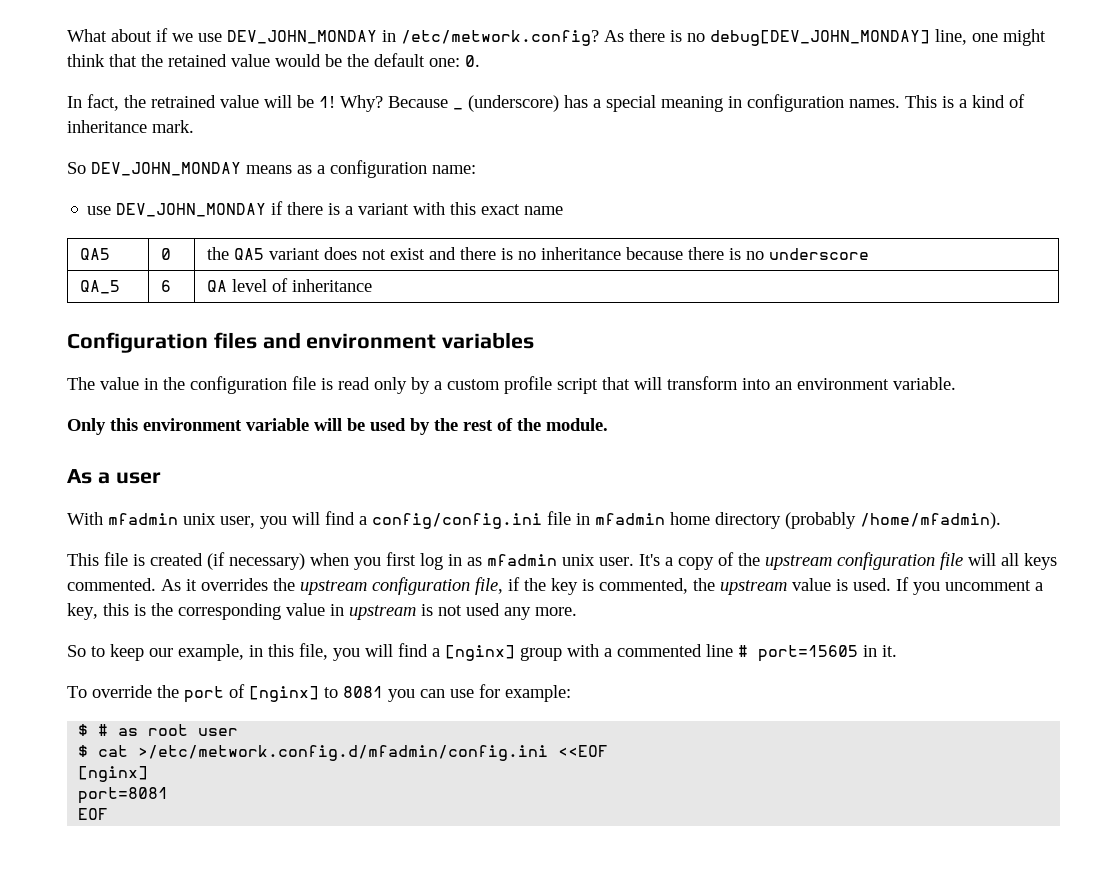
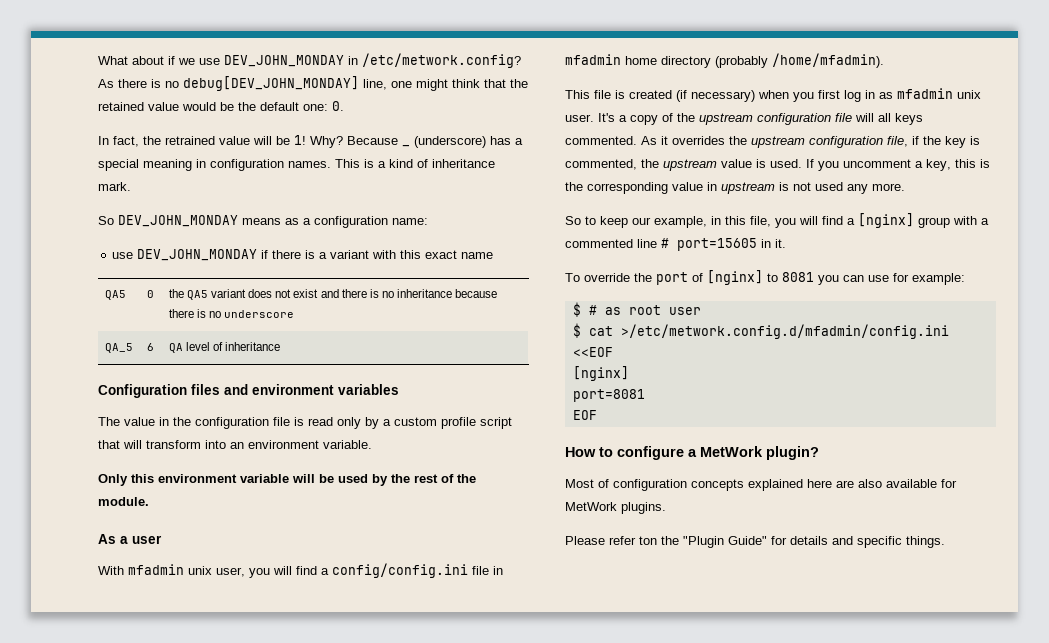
+ How to configure a MetWork plugin?
+ Most of configuration concepts explained here are also available for MetWork plugins.
+ Please refer ton the "Plugin Guide" for details and specific things.

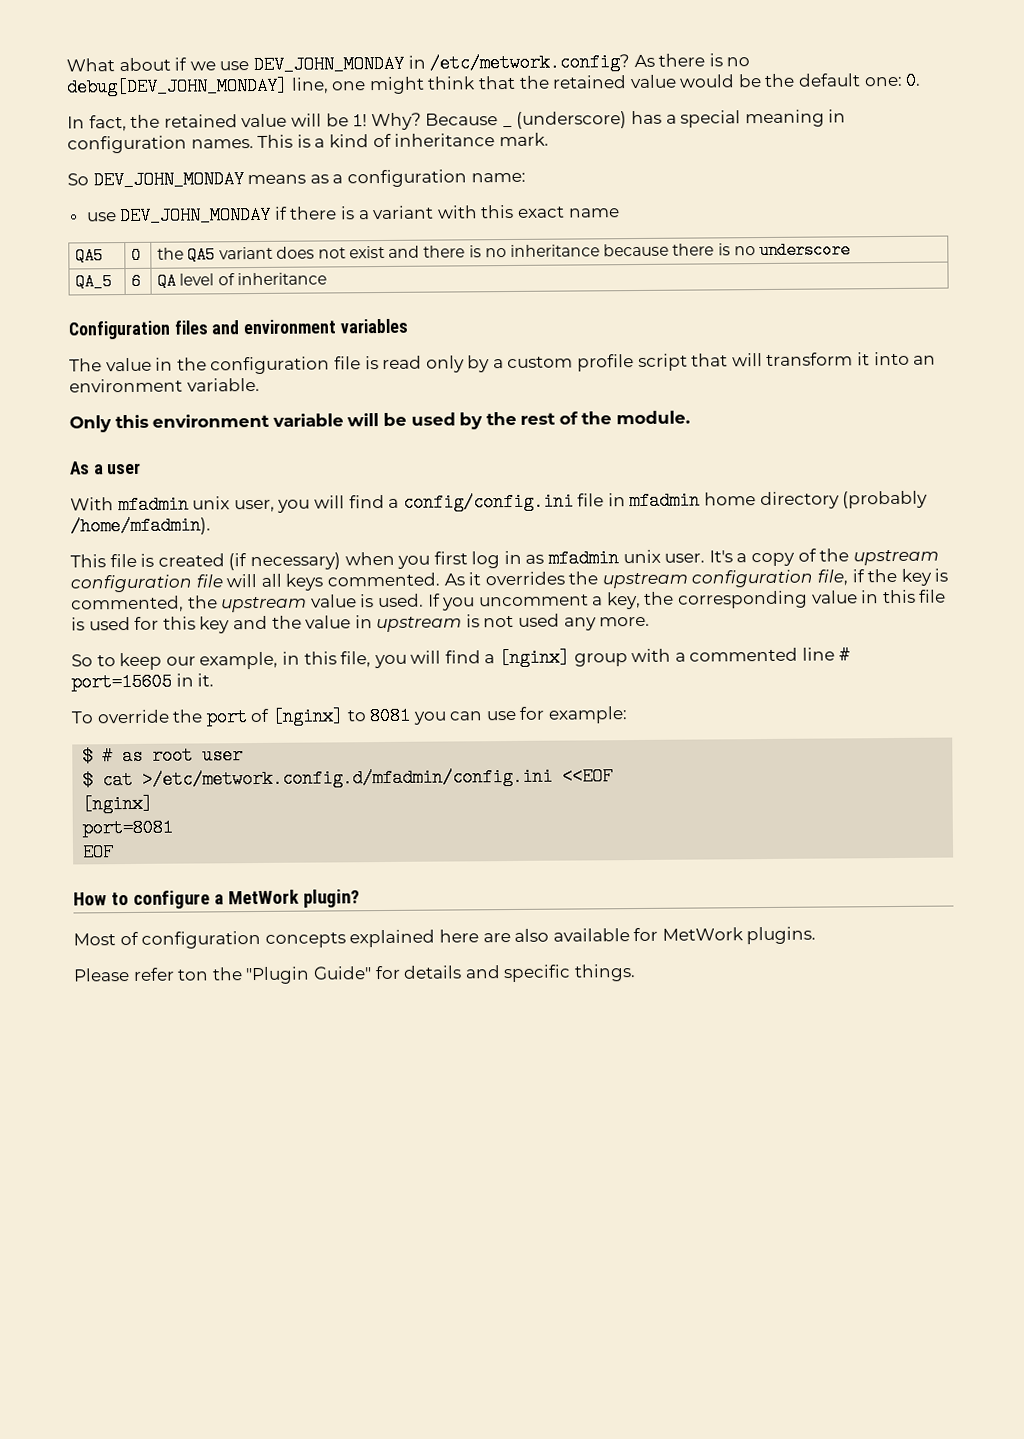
- In fact, the retrained value will be 1!
+ In fact, the retained value will be 1!
- The value in the configuration file is read only by a custom profile script that will transform into an environment variable.
+ The value in the configuration file is read only by a custom profile script that will transform it into an environment variable.
- If you uncomment a key, this is the corresponding value in upstream is not used any more.
+ If you uncomment a key, the corresponding value in this file is used for this key and the value in upstream is not used any more.

